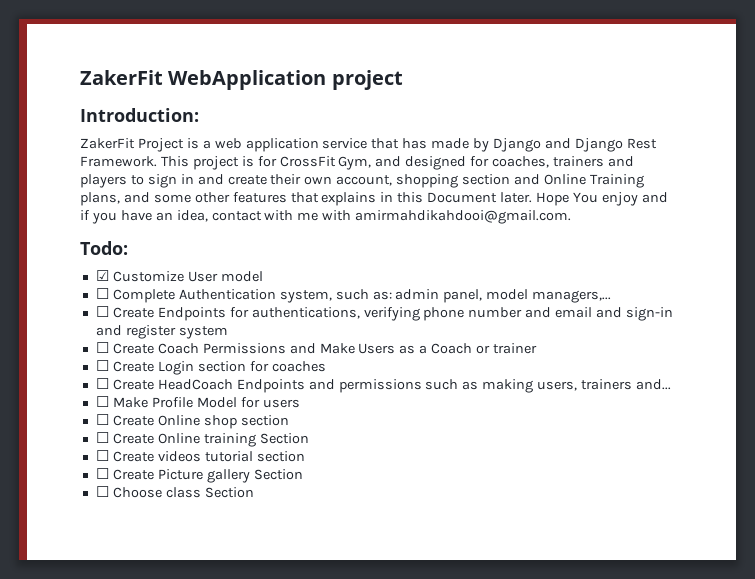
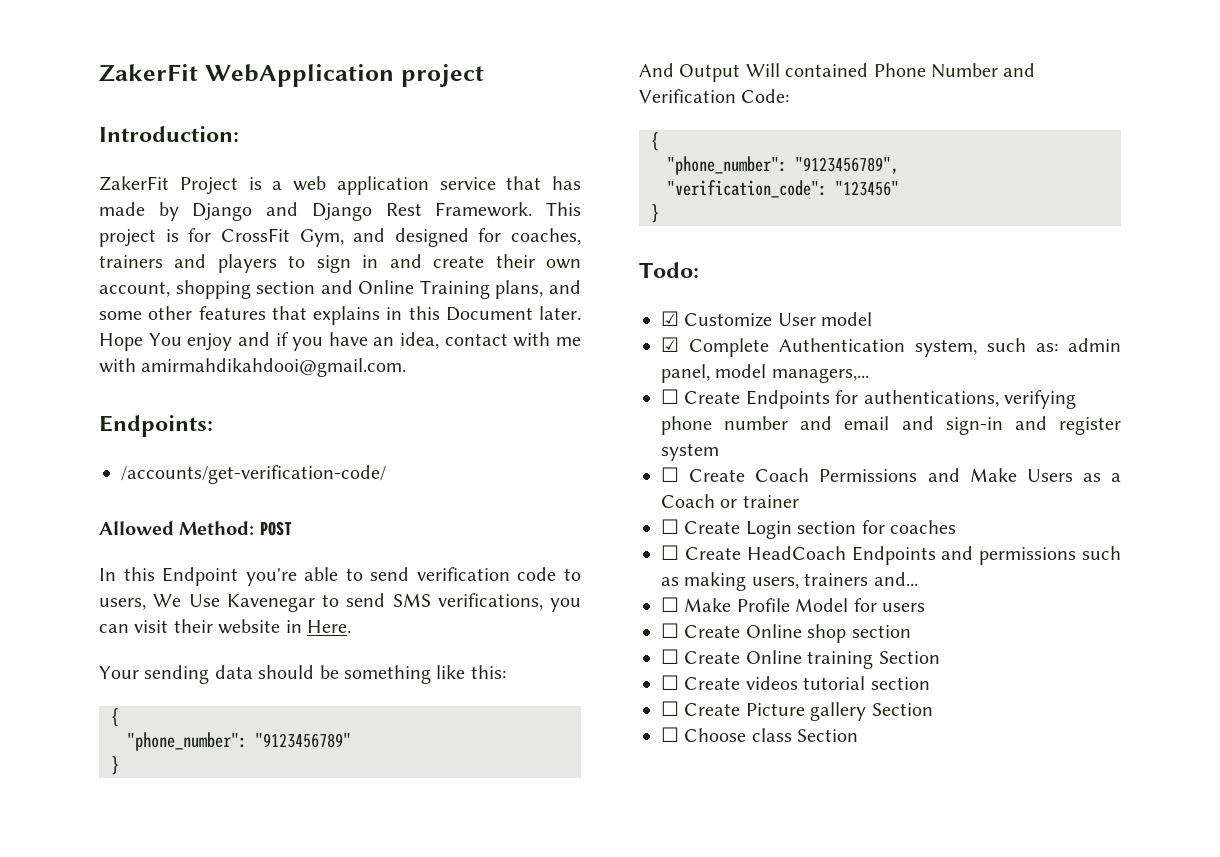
+ Endpoints:
+ /accounts/get-verification-code/
+ Allowed Method: POST
+ In this Endpoint you're able to send verification code to users, We Use Kavenegar to send SMS verifications, you can visit their website in Here.
+ Your sending data should be something like this:
+ {
+ "phone_number": "9123456789"
+ }
+ And Output Will contained Phone Number and Verification Code:
+ {
+ "phone_number": "9123456789",
+ "verification_code": "123456"
+ }
- ☐ Complete Authentication system, such as: admin panel, model managers,...
+ ☑ Complete Authentication system, such as: admin panel, model managers,...

